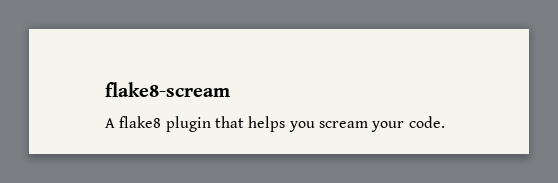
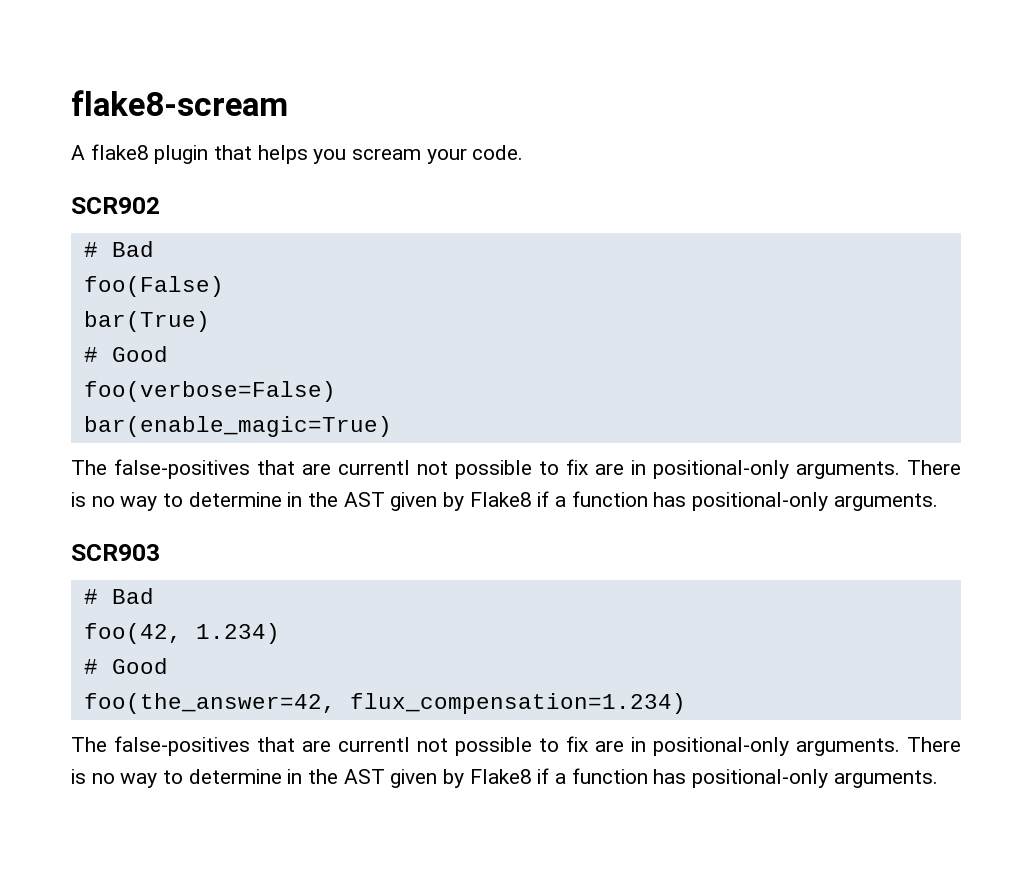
+ SCR902
+ # Bad
+ foo(False)
+ bar(True)
+ # Good
+ foo(verbose=False)
+ bar(enable_magic=True)
+ The false-positives that are currentl not possible to fix are in positional-only arguments. There is no way to determine in the AST given by Flake8 if a function has positional-only arguments.
+ SCR903
+ # Bad
+ foo(42, 1.234)
+ # Good
+ foo(the_answer=42, flux_compensation=1.234)
+ The false-positives that are currentl not possible to fix are in positional-only arguments. There is no way to determine in the AST given by Flake8 if a function has positional-only arguments.

